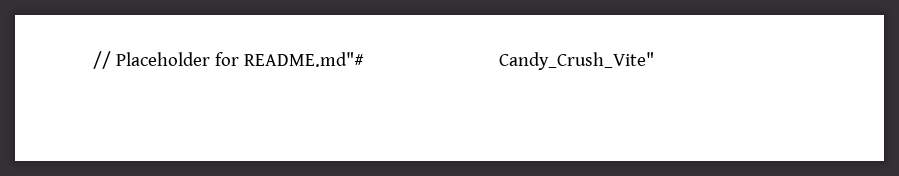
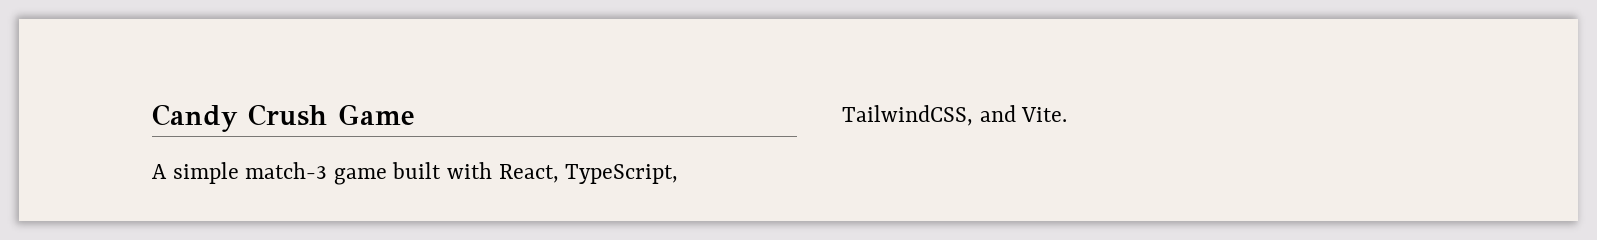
- // Placeholder for README.md"# Candy_Crush_Vite"
+ Candy Crush Game
+ A simple match-3 game built with React, TypeScript, TailwindCSS, and Vite.

